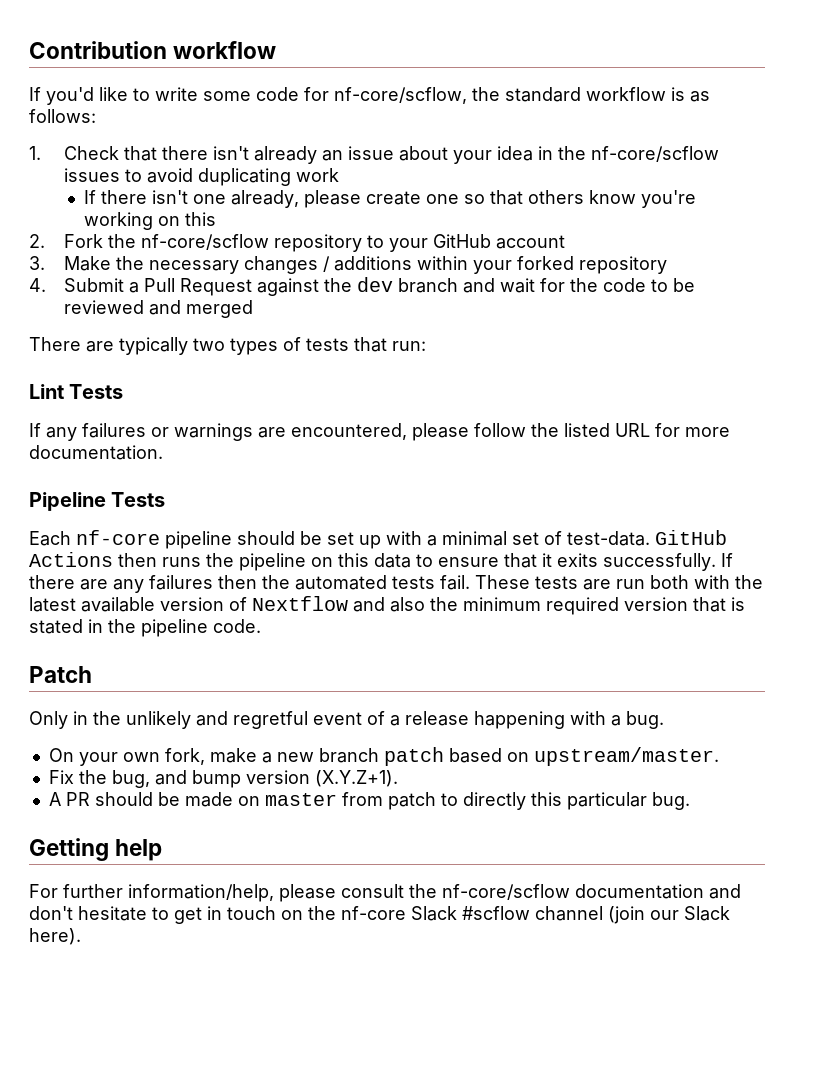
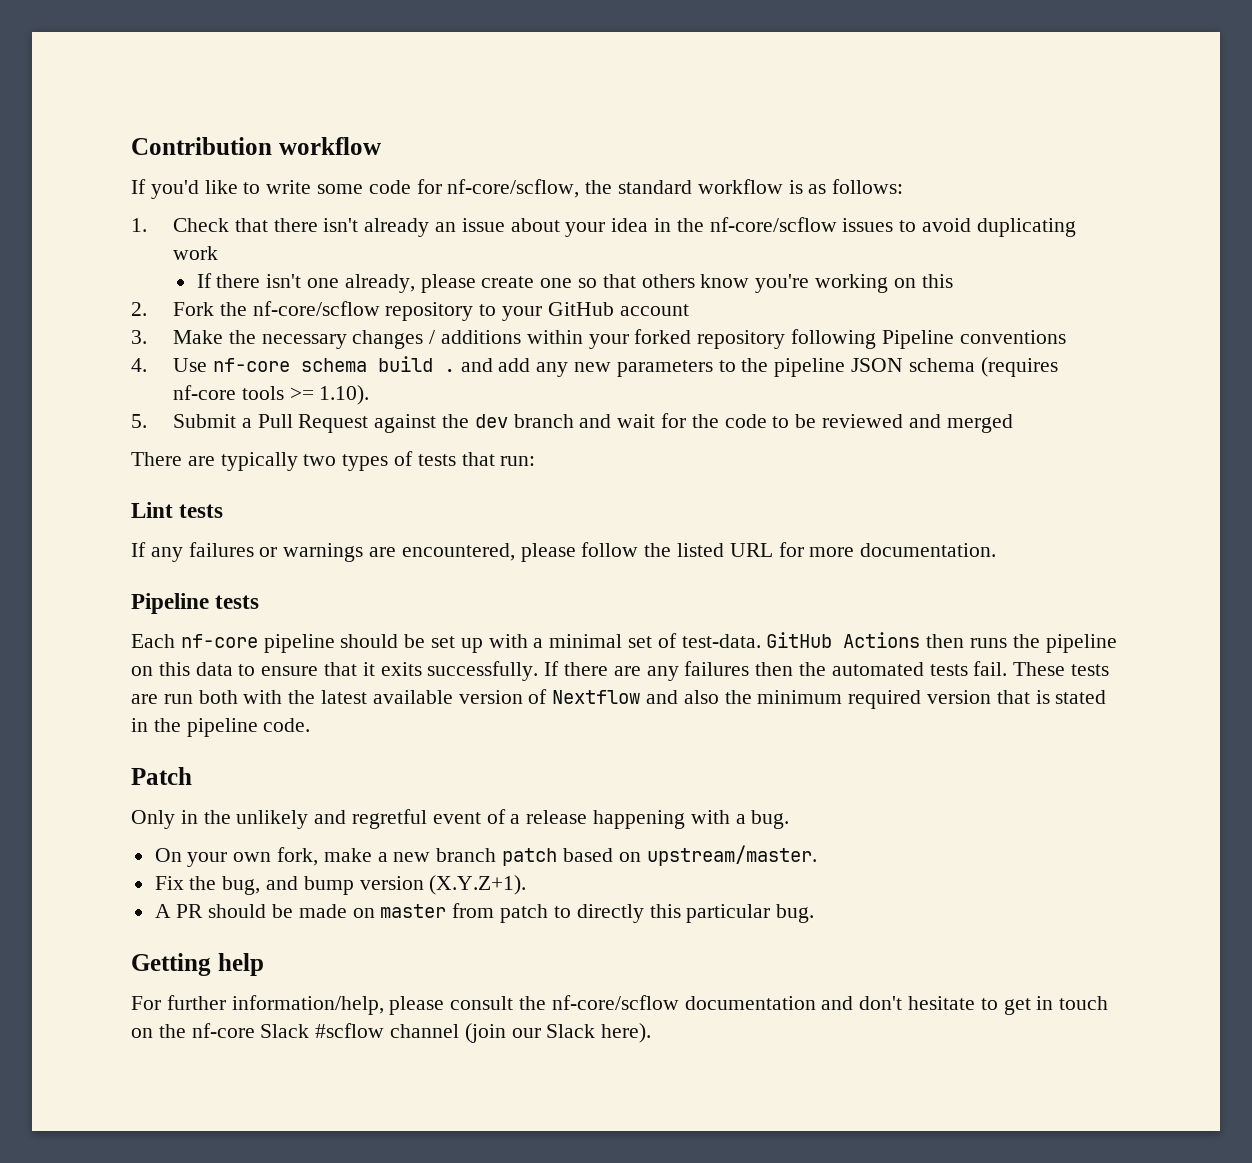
- 3. Make the necessary changes / additions within your forked repository
- 4. Submit a Pull Request against the dev branch and wait for the code to be reviewed and merged
+ 3. Make the necessary changes / additions within your forked repository following Pipeline conventions
+ 4. Use nf-core schema build . and add any new parameters to the pipeline JSON schema (requires nf-core tools >= 1.10).
+ 5. Submit a Pull Request against the dev branch and wait for the code to be reviewed and merged
- Lint Tests
+ Lint tests
- Pipeline Tests
+ Pipeline tests

